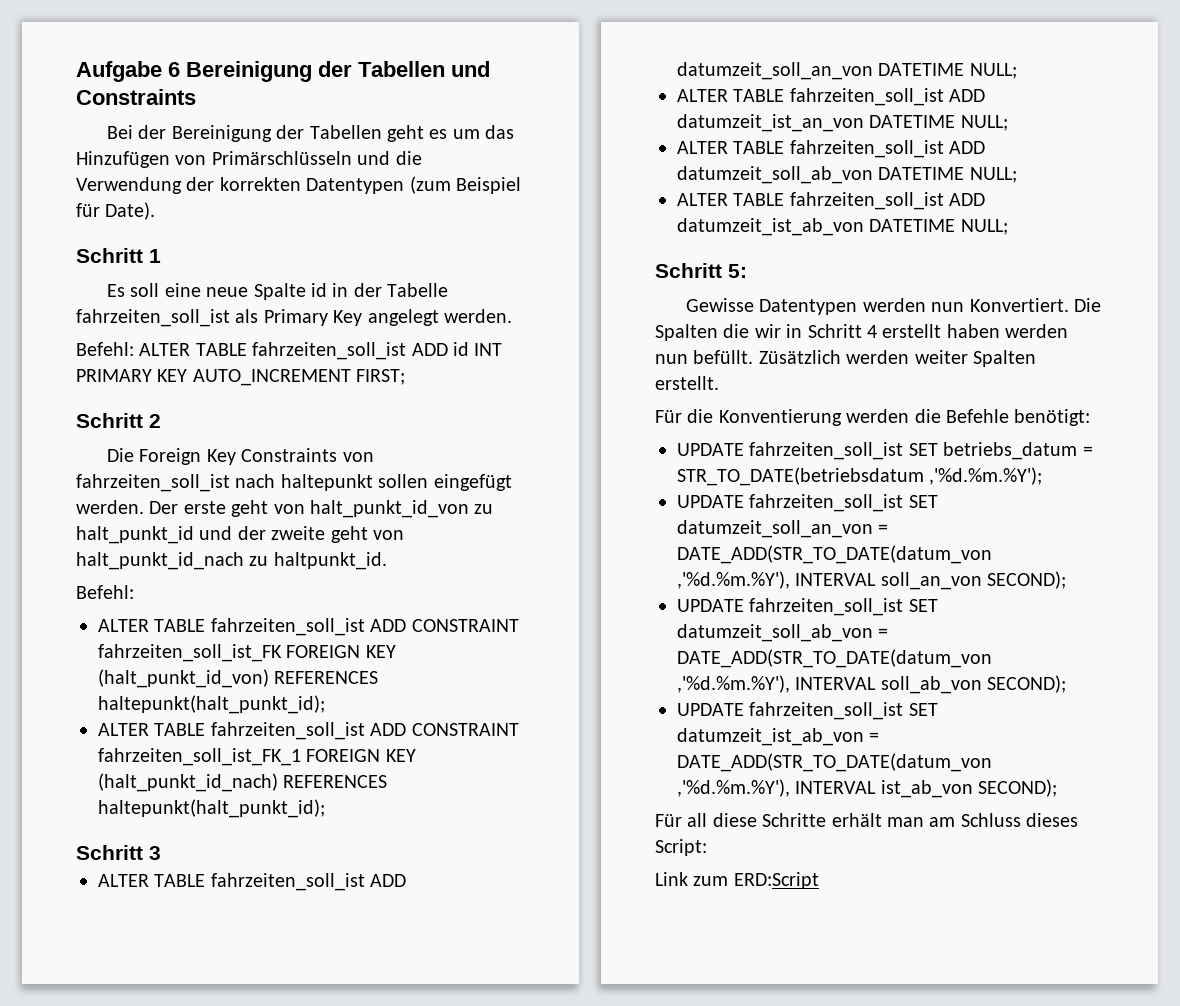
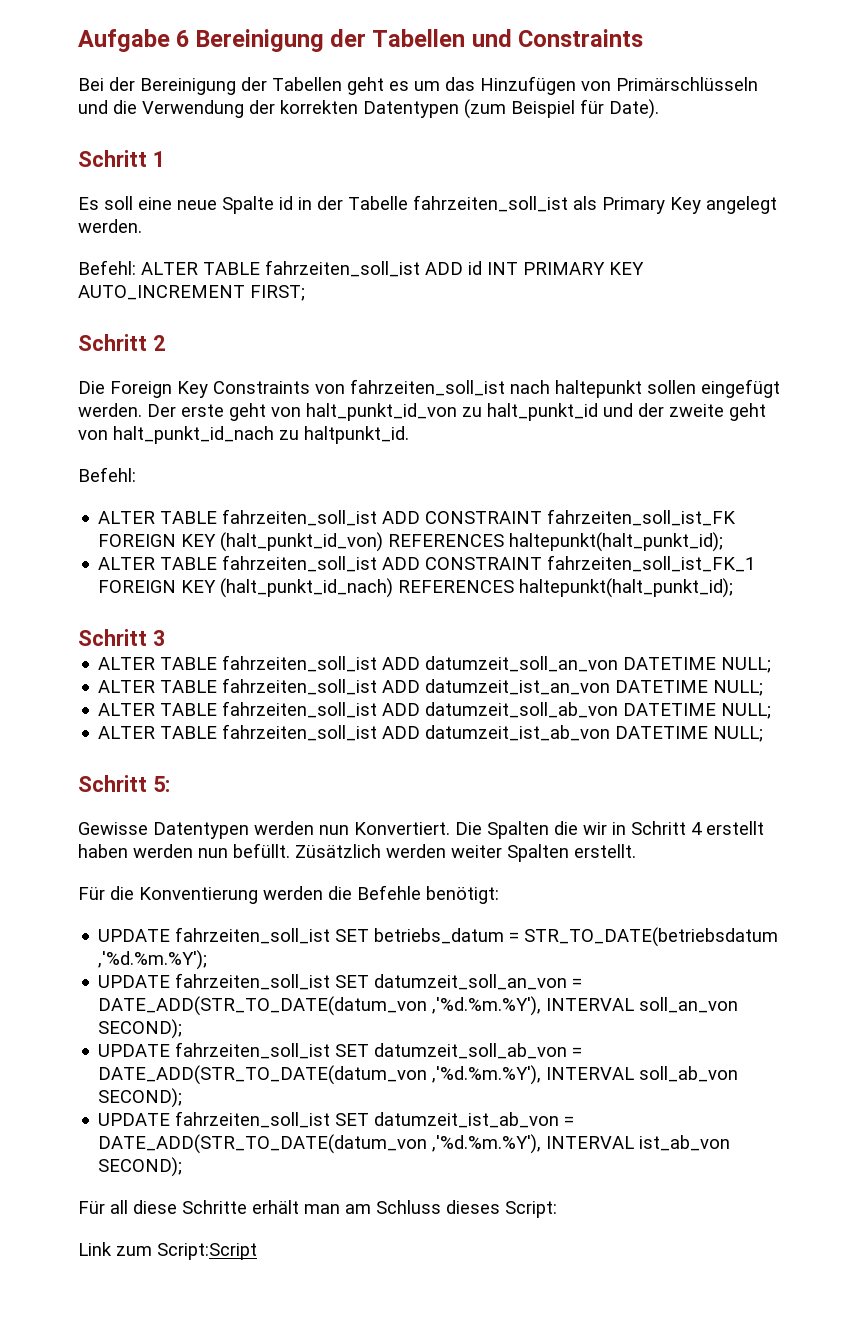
- Link zum ERD:Script
+ Link zum Script:Script

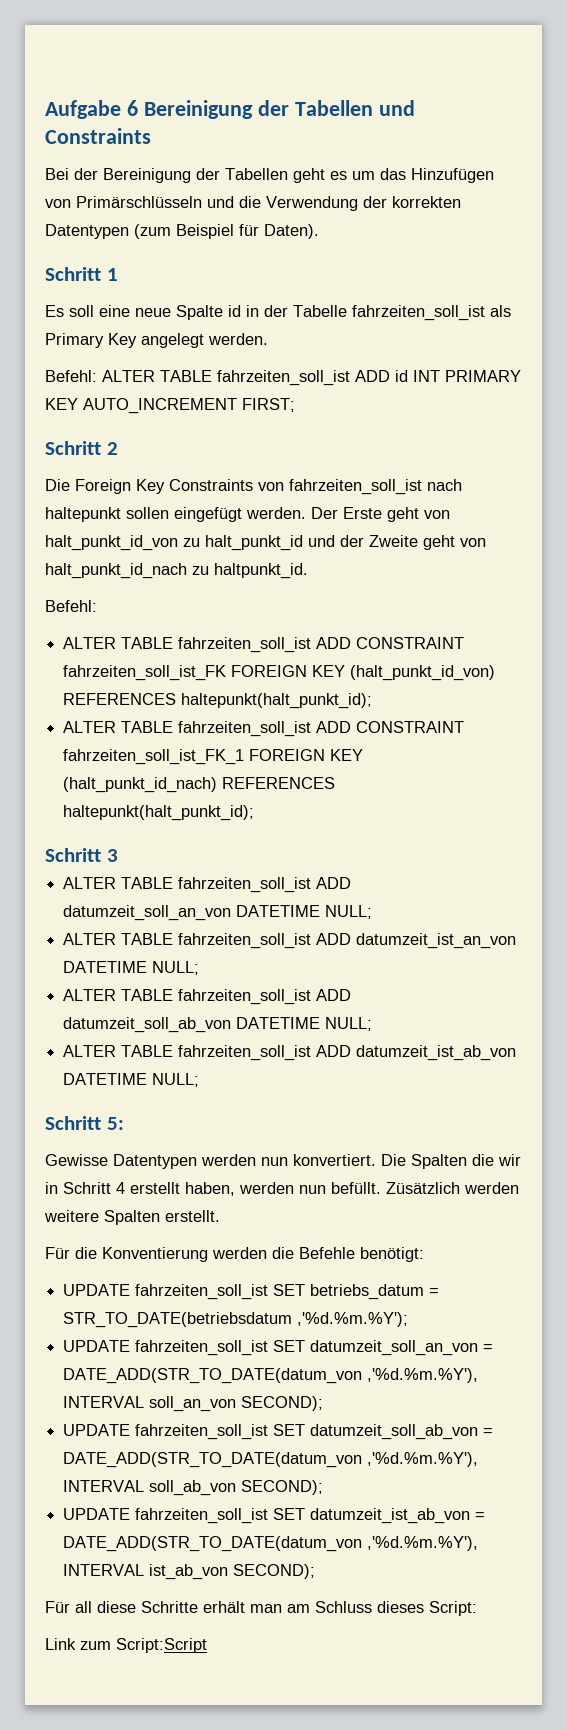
- Bei der Bereinigung der Tabellen geht es um das Hinzufügen von Primärschlüsseln und die Verwendung der korrekten Datentypen (zum Beispiel für Date).
+ Bei der Bereinigung der Tabellen geht es um das Hinzufügen von Primärschlüsseln und die Verwendung der korrekten Datentypen (zum Beispiel für Daten).
- Der erste geht von halt_punkt_id_von zu halt_punkt_id und der zweite geht von halt_punkt_id_nach zu haltpunkt_id.
+ Der Erste geht von halt_punkt_id_von zu halt_punkt_id und der Zweite geht von halt_punkt_id_nach zu haltpunkt_id.
- Gewisse Datentypen werden nun Konvertiert.
+ Gewisse Datentypen werden nun konvertiert.
- Die Spalten die wir in Schritt 4 erstellt haben werden nun befüllt.
+ Die Spalten die wir in Schritt 4 erstellt haben, werden nun befüllt.
- Züsätzlich werden weiter Spalten erstellt.
+ Züsätzlich werden weitere Spalten erstellt.

